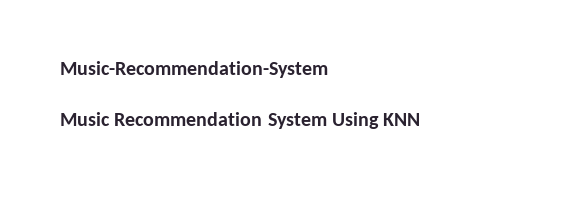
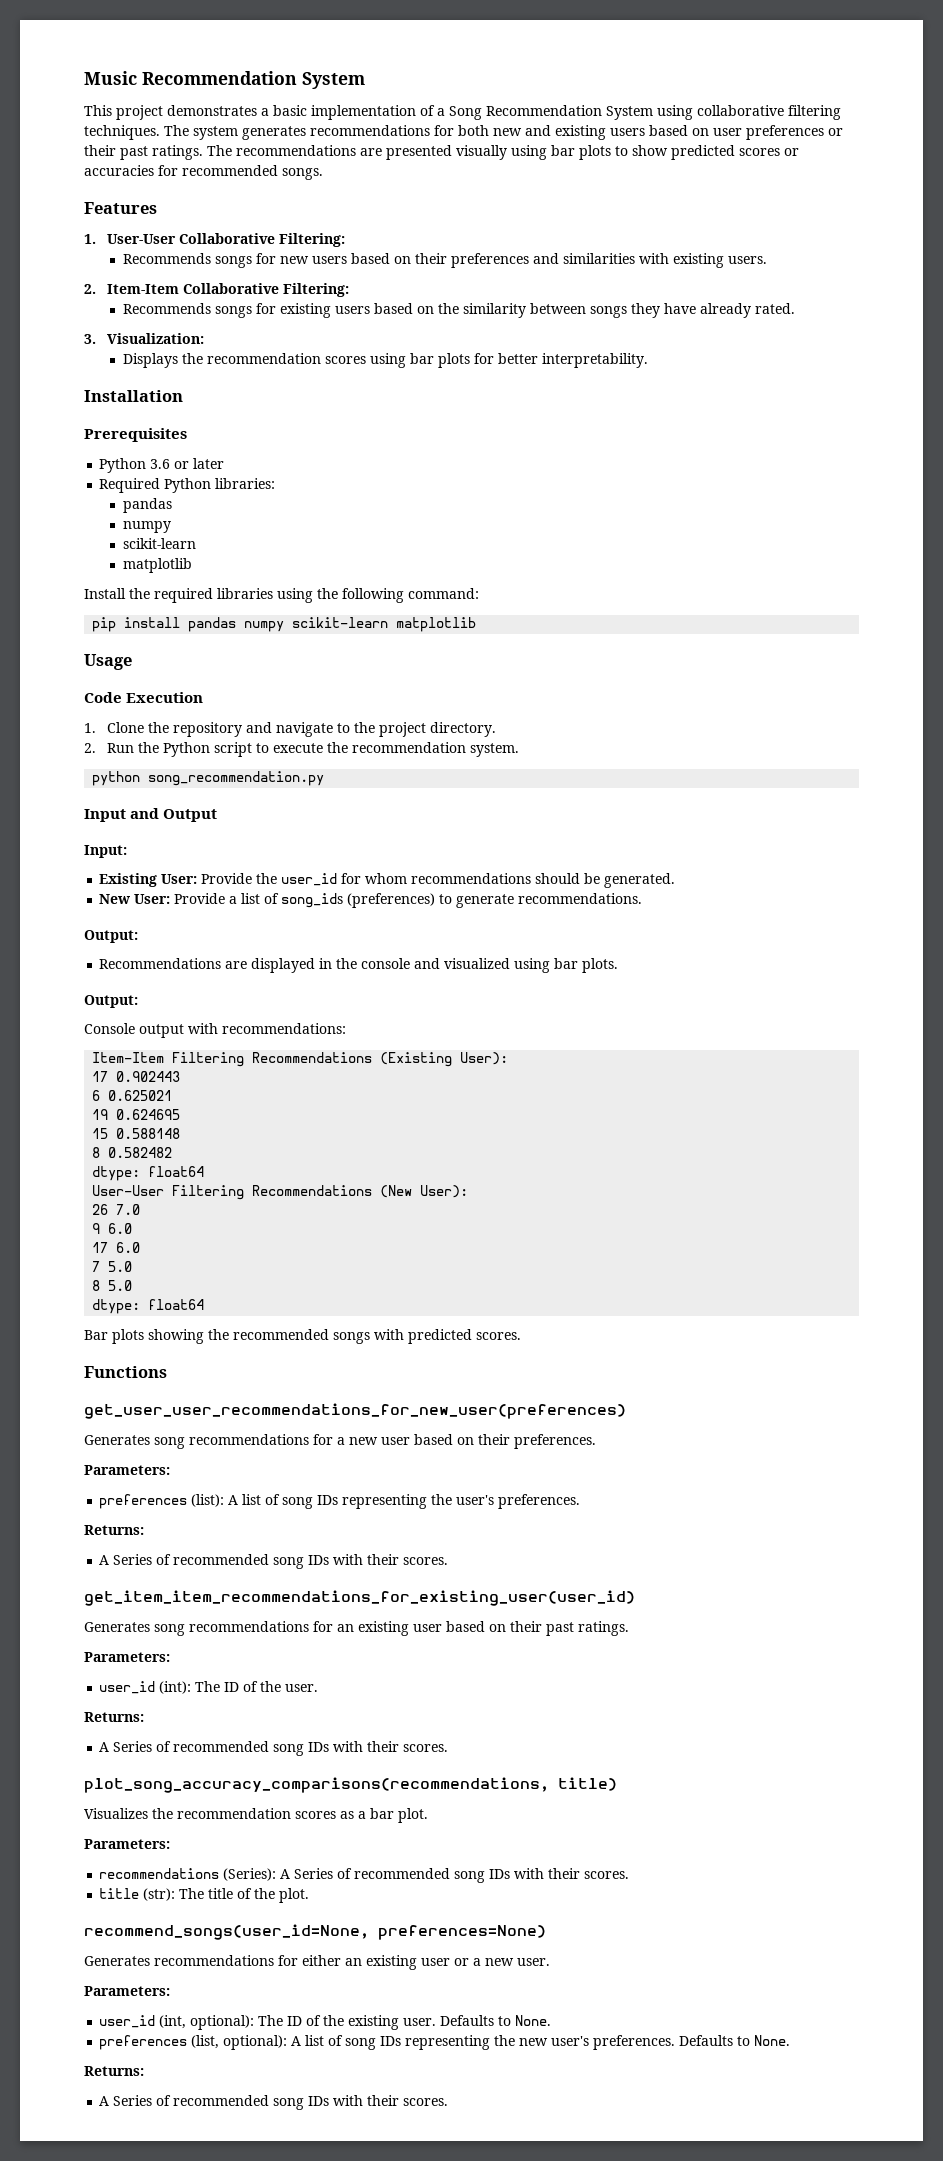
- Music-Recommendation-System
- Music Recommendation System Using KNN
+ Music Recommendation System
+ This project demonstrates a basic implementation of a Song Recommendation System using collaborative filtering techniques. The system generates recommendations for both new and existing users based on user preferences or their past ratings. The recommendations are presented visually using bar plots to show predicted scores or accuracies for recommended songs.
+ Features
+ 1. User-User Collaborative Filtering:
+ Recommends songs for new users based on their preferences and similarities with existing users.
+ 2. Item-Item Collaborative Filtering:
+ Recommends songs for existing users based on the similarity between songs they have already rated.
+ 3. Visualization:
+ Displays the recommendation scores using bar plots for better interpretability.
+ Installation
+ Prerequisites
+ Python 3.6 or later
+ Required Python libraries:
+ pandas
+ numpy
+ scikit-learn
+ matplotlib
+ Install the required libraries using the following command:
+ pip install pandas numpy scikit-learn matplotlib
+ Usage
+ Code Execution
+ 1. Clone the repository and navigate to the project directory.
+ 2. Run the Python script to execute the recommendation system.
+ python song_recommendation.py
+ Input and Output
+ Input:
+ Existing User: Provide the user_id for whom recommendations should be generated.
+ New User: Provide a list of song_ids (preferences) to generate recommendations.
+ Output:
+ Recommendations are displayed in the console and visualized using bar plots.
+ Output:
+ Console output with recommendations:
+ Item-Item Filtering Recommendations (Existing User):
+ 17 0.902443
+ 6 0.625021
+ 19 0.624695
+ 15 0.588148
+ 8 0.582482
+ dtype: float64
+ User-User Filtering Recommendations (New User):
+ 26 7.0
+ 9 6.0
+ 17 6.0
+ 7 5.0
+ 8 5.0
+ dtype: float64
+ Bar plots showing the recommended songs with predicted scores.
+ Functions
+ get_user_user_recommendations_for_new_user(preferences)
+ Generates song recommendations for a new user based on their preferences.
+ Parameters:
+ preferences (list): A list of song IDs representing the user's preferences.
+ Returns:
+ A Series of recommended song IDs with their scores.
+ get_item_item_recommendations_for_existing_user(user_id)
+ Generates song recommendations for an existing user based on their past ratings.
+ Parameters:
+ user_id (int): The ID of the user.
+ Returns:
+ A Series of recommended song IDs with their scores.
+ plot_song_accuracy_comparisons(recommendations, title)
+ Visualizes the recommendation scores as a bar plot.
+ Parameters:
+ recommendations (Series): A Series of recommended song IDs with their scores.
+ title (str): The title of the plot.
+ recommend_songs(user_id=None, preferences=None)
+ Generates recommendations for either an existing user or a new user.
+ Parameters:
+ user_id (int, optional): The ID of the existing user. Defaults to None.
+ preferences (list, optional): A list of song IDs representing the new user's preferences. Defaults to None.
+ Returns:
+ A Series of recommended song IDs with their scores.

